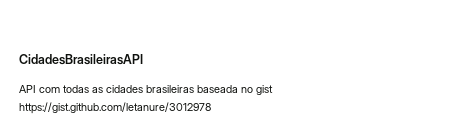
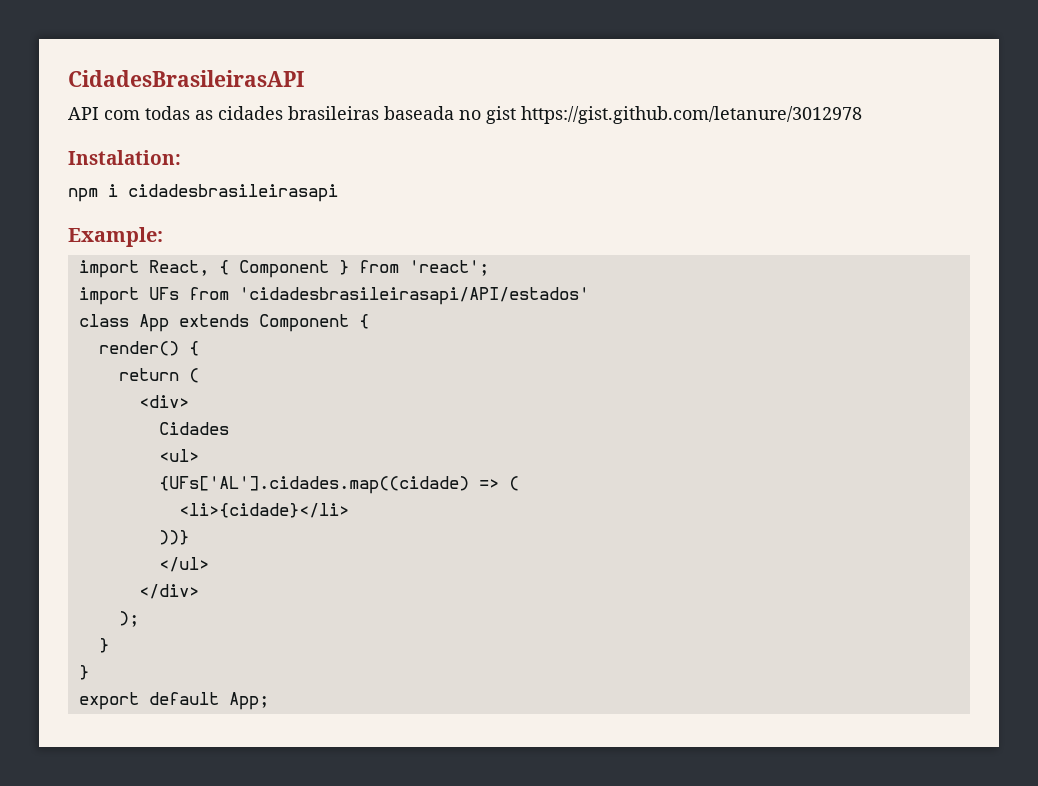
+ Instalation:
+ npm i cidadesbrasileirasapi
+ Example:
+ import React, { Component } from 'react';
+ import UFs from 'cidadesbrasileirasapi/API/estados'
+ class App extends Component {
+ render() {
+ return (
+ <div>
+ Cidades
+ <ul>
+ {UFs['AL'].cidades.map((cidade) => (
+ <li>{cidade}</li>
+ ))}
+ </ul>
+ </div>
+ );
+ }
+ }
+ export default App;

